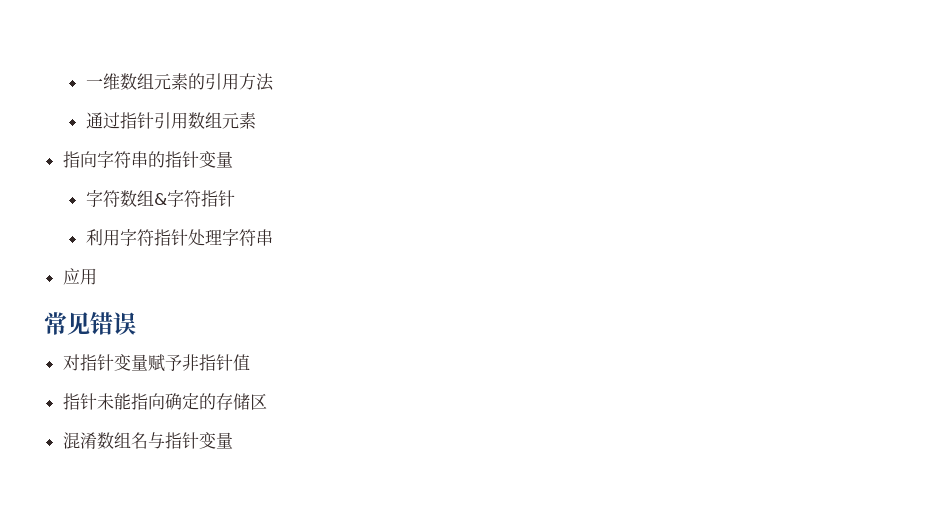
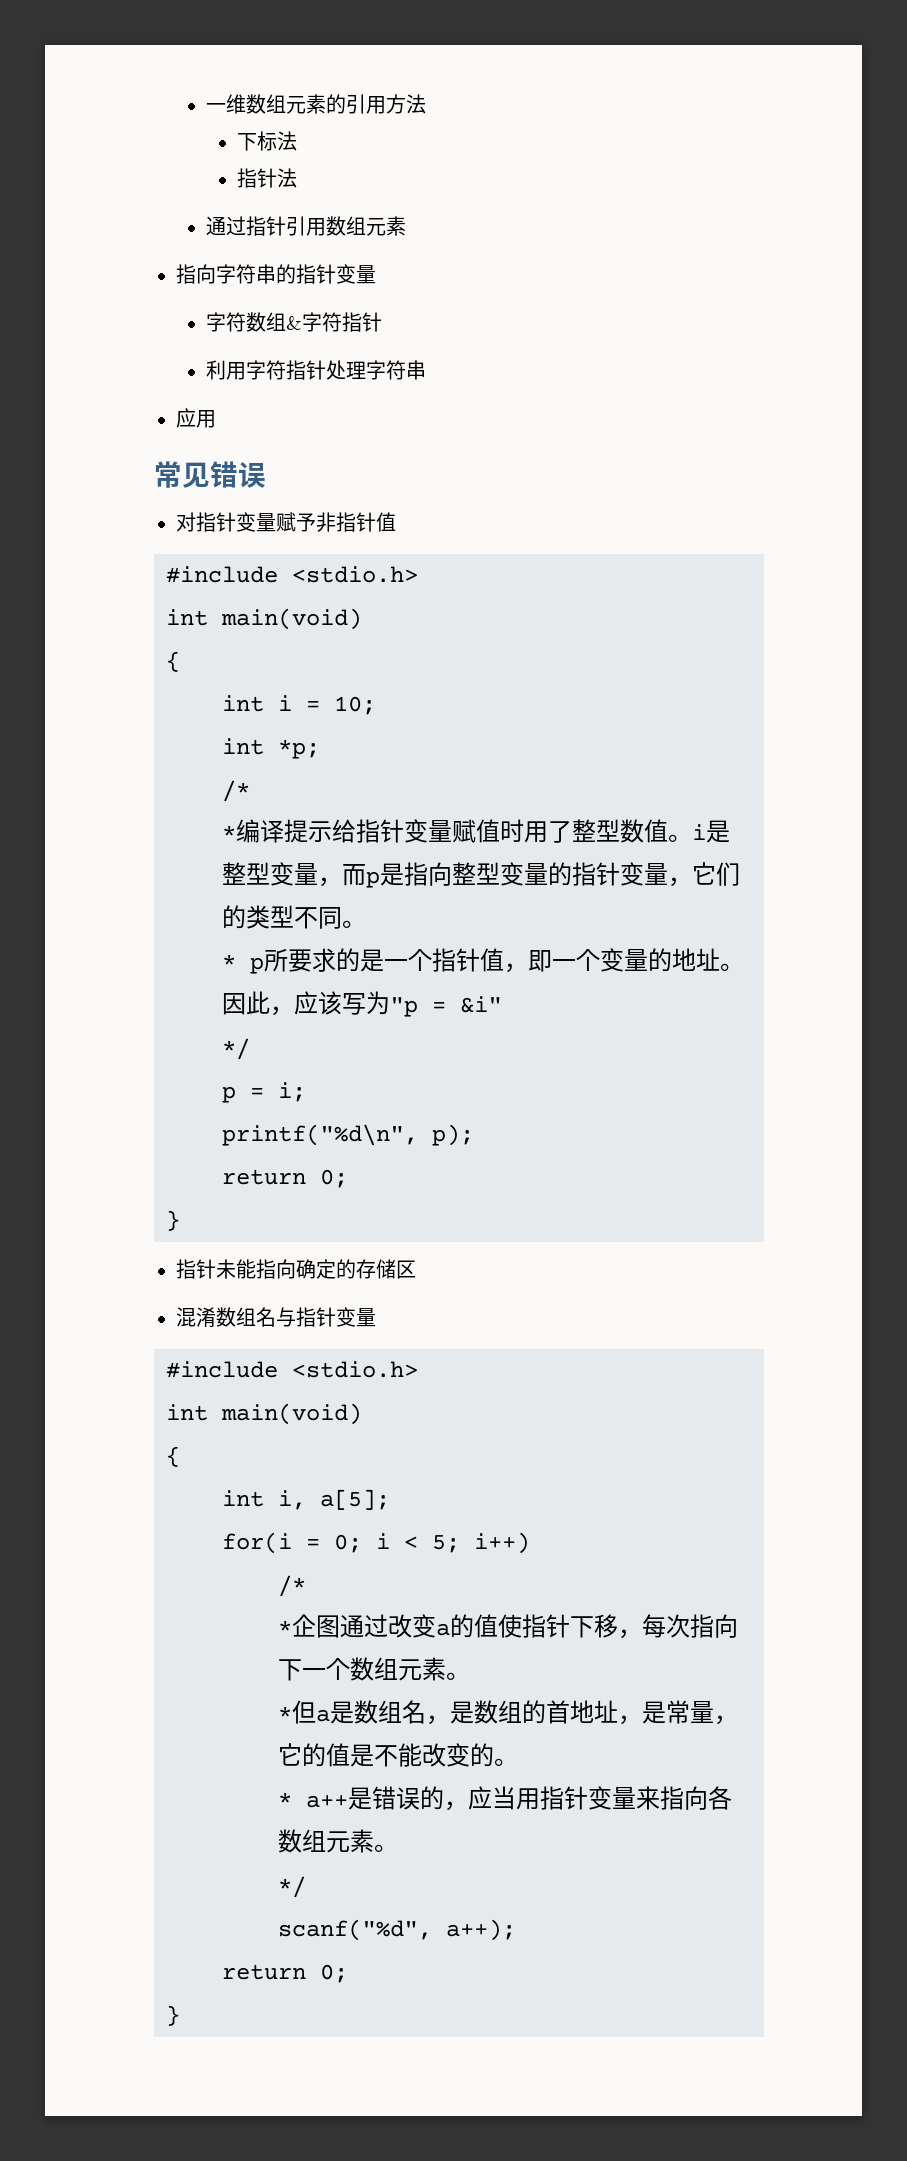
+ 下标法
+ 指针法
  对指针变量赋予非指针值
+ #include <stdio.h>
+ int main(void)
+ {
+ int i = 10;
+ int *p;
+ /*
+ *编译提示给指针变量赋值时用了整型数值。i是整型变量，而p是指向整型变量的指针变量，它们的类型不同。
+ * p所要求的是一个指针值，即一个变量的地址。因此，应该写为"p = &i"
+ */
+ p = i;
+ printf("%d\n", p);
+ return 0;
+ }
  混淆数组名与指针变量
+ #include <stdio.h>
+ int main(void)
+ {
+ int i, a[5];
+ for(i = 0; i < 5; i++)
+ /*
+ *企图通过改变a的值使指针下移，每次指向下一个数组元素。
+ *但a是数组名，是数组的首地址，是常量，它的值是不能改变的。
+ * a++是错误的，应当用指针变量来指向各数组元素。
+ */
+ scanf("%d", a++);
+ return 0;
+ }

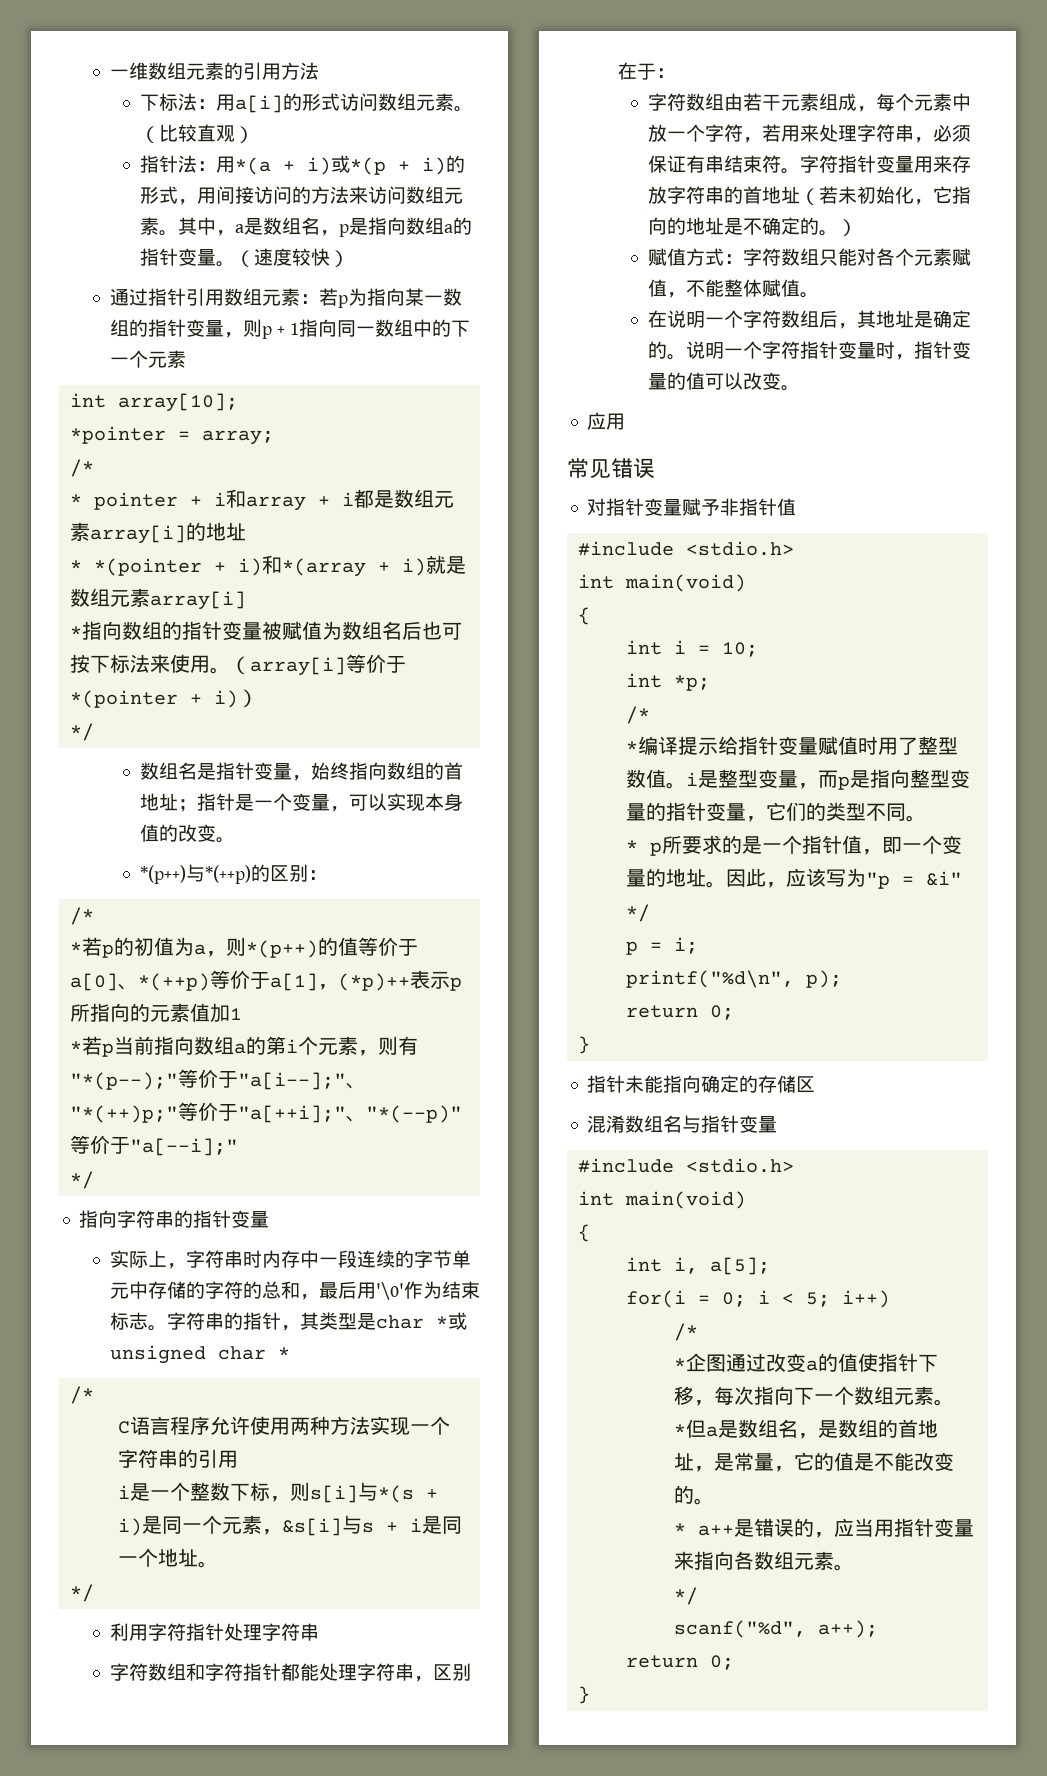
- 下标法
- 指针法
+ 下标法：用a[i]的形式访问数组元素。（比较直观）
+ 指针法：用*(a + i)或*(p + i)的形式，用间接访问的方法来访问数组元素。其中，a是数组名，p是指向数组a的指针变量。（速度较快）
- 通过指针引用数组元素
+ 通过指针引用数组元素：若p为指向某一数组的指针变量，则p + 1指向同一数组中的下一个元素
+ int array[10];
+ *pointer = array;
+ /*
+ * pointer + i和array + i都是数组元素array[i]的地址
+ * *(pointer + i)和*(array + i)就是数组元素array[i]
+ *指向数组的指针变量被赋值为数组名后也可按下标法来使用。（array[i]等价于*(pointer + i)）
+ */
+ 数组名是指针变量，始终指向数组的首地址；指针是一个变量，可以实现本身值的改变。
+ *(p++)与*(++p)的区别：
+ /*
+ *若p的初值为a，则*(p++)的值等价于a[0]、*(++p)等价于a[1]，(*p)++表示p所指向的元素值加1
+ *若p当前指向数组a的第i个元素，则有"*(p--);"等价于"a[i--];"、"*(++)p;"等价于"a[++i];"、"*(--p)"等价于"a[--i];"
+ */
- 字符数组&字符指针
+ 实际上，字符串时内存中一段连续的字节单元中存储的字符的总和，最后用'\0'作为结束标志。字符串的指针，其类型是char *或unsigned char *
+ /*
+ C语言程序允许使用两种方法实现一个字符串的引用
+ i是一个整数下标，则s[i]与*(s + i)是同一个元素，&s[i]与s + i是同一个地址。
+ */
+ 字符数组和字符指针都能处理字符串，区别在于：
+ 字符数组由若干元素组成，每个元素中放一个字符，若用来处理字符串，必须保证有串结束符。字符指针变量用来存放字符串的首地址（若未初始化，它指向的地址是不确定的。）
+ 赋值方式：字符数组只能对各个元素赋值，不能整体赋值。
+ 在说明一个字符数组后，其地址是确定的。说明一个字符指针变量时，指针变量的值可以改变。

